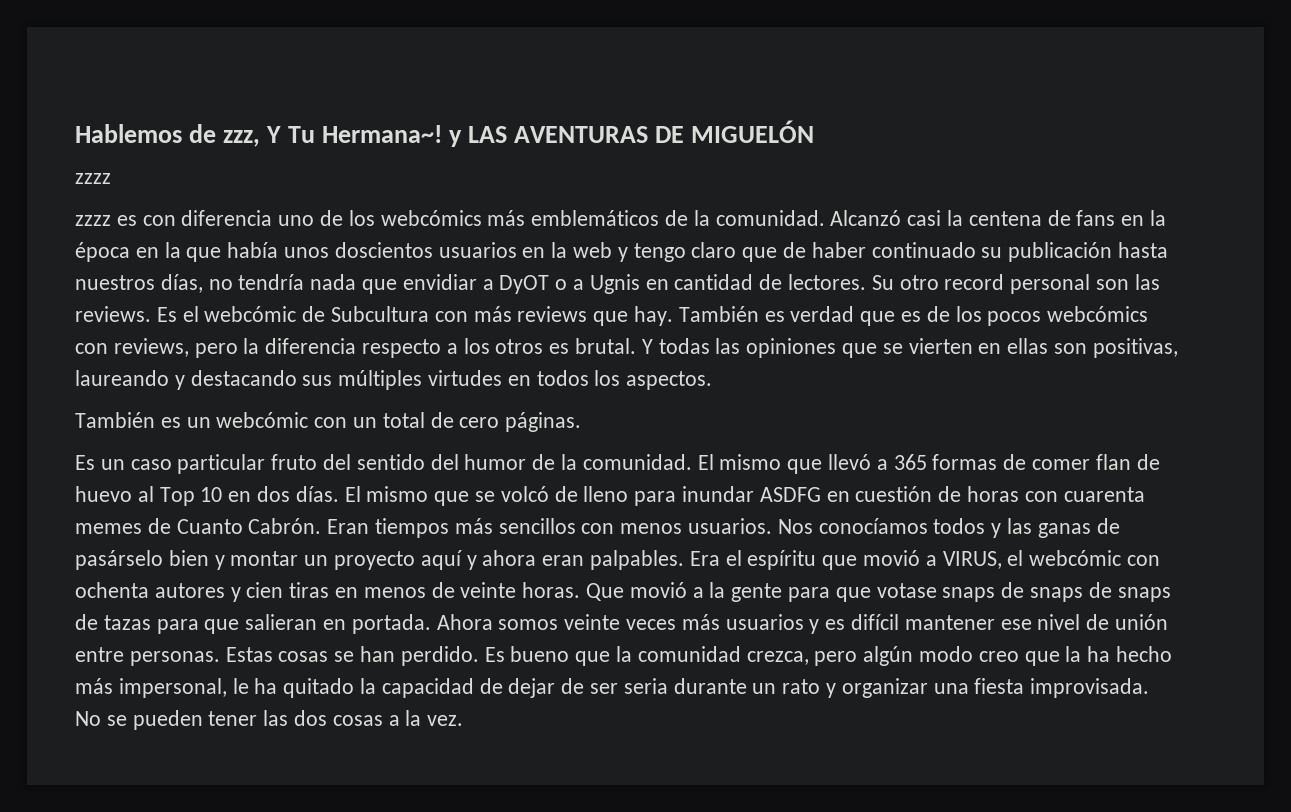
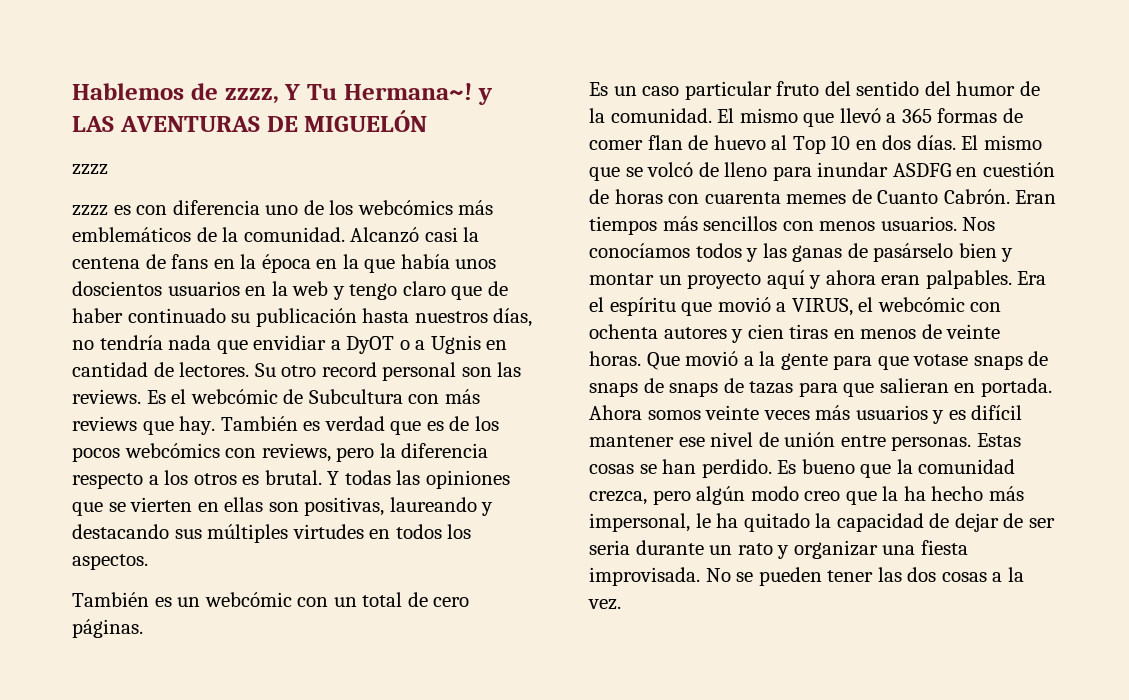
- Hablemos de zzz, Y Tu Hermana~! y LAS AVENTURAS DE MIGUELÓN
+ Hablemos de zzzz, Y Tu Hermana~! y LAS AVENTURAS DE MIGUELÓN

